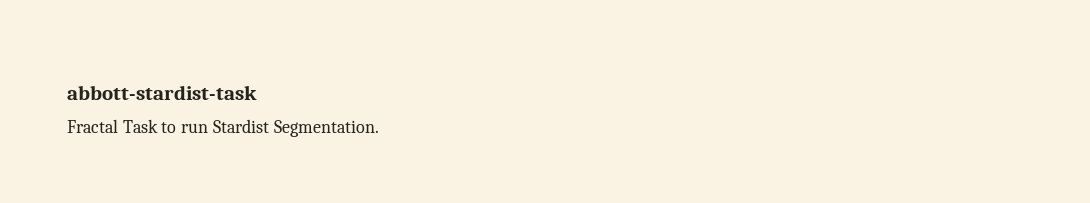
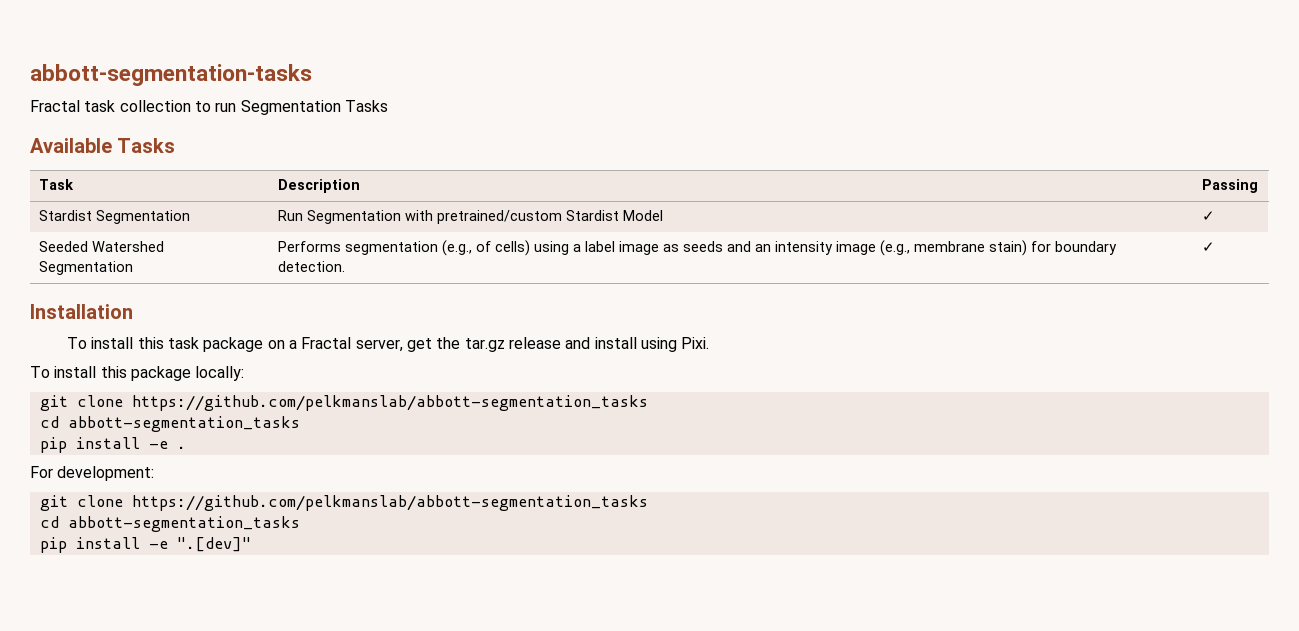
- abbott-stardist-task
- Fractal Task to run Stardist Segmentation.
+ abbott-segmentation-tasks
+ Fractal task collection to run Segmentation Tasks
+ Available Tasks
+ Task | Description | Passing
+ Stardist Segmentation | Run Segmentation with pretrained/custom Stardist Model | ✓
+ Seeded Watershed Segmentation | Performs segmentation (e.g., of cells) using a label image as seeds and an intensity image (e.g., membrane stain) for boundary detection. | ✓
+ Installation
+ To install this task package on a Fractal server, get the tar.gz release and install using Pixi.
+ To install this package locally:
+ git clone https://github.com/pelkmanslab/abbott-segmentation_tasks
+ cd abbott-segmentation_tasks
+ pip install -e .
+ For development:
+ git clone https://github.com/pelkmanslab/abbott-segmentation_tasks
+ cd abbott-segmentation_tasks
+ pip install -e ".[dev]"

